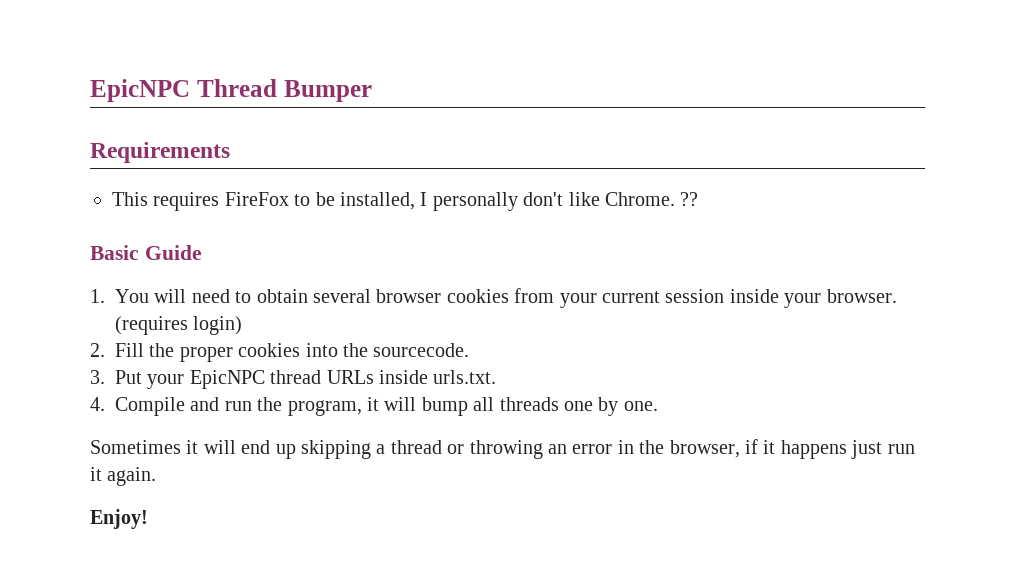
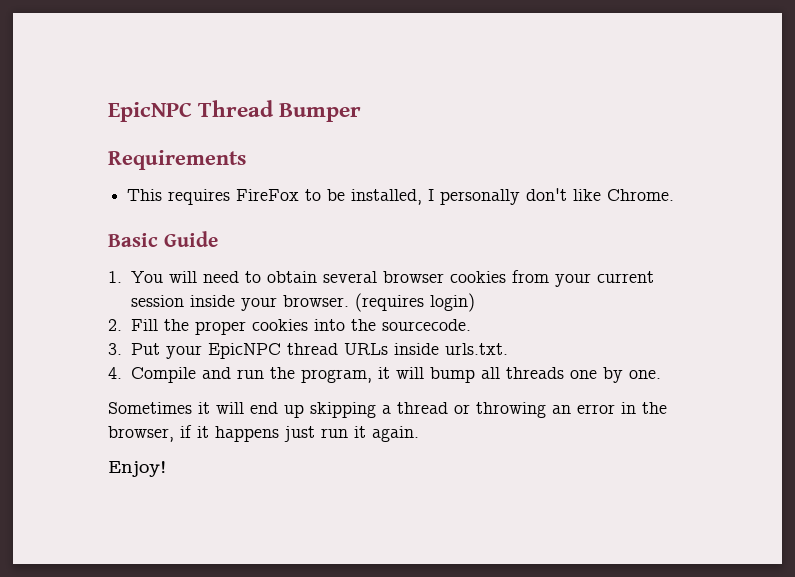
- ??

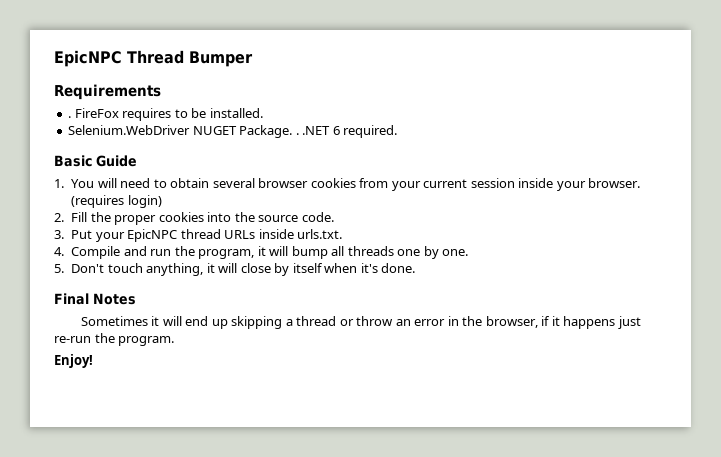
- This requires FireFox to be installed, I personally don't like Chrome.
+ . FireFox requires to be installed.
+ Selenium.WebDriver NUGET Package. . .NET 6 required.
- 2. Fill the proper cookies into the sourcecode.
+ 2. Fill the proper cookies into the source code.
+ 5. Don't touch anything, it will close by itself when it's done.
+ Final Notes
- Sometimes it will end up skipping a thread or throwing an error in the browser, if it happens just run it again.
+ Sometimes it will end up skipping a thread or throw an error in the browser, if it happens just re-run the program.

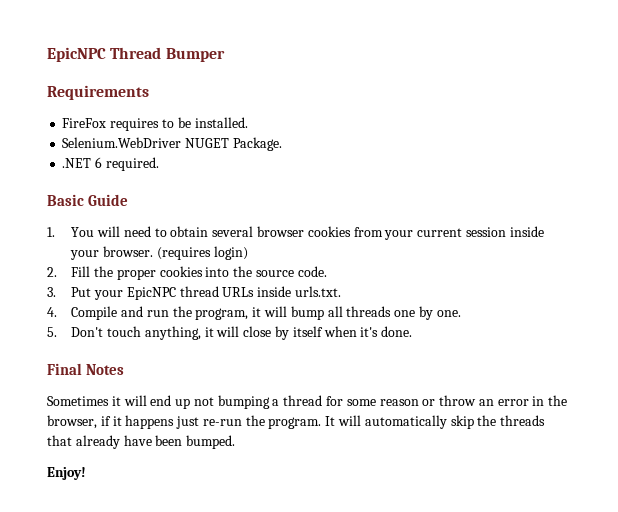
  Requirements
- . FireFox requires to be installed.
+ FireFox requires to be installed.
- Selenium.WebDriver NUGET Package. . .NET 6 required.
+ Selenium.WebDriver NUGET Package.
+ .NET 6 required.
- Sometimes it will end up skipping a thread or throw an error in the browser, if it happens just re-run the program.
+ Sometimes it will end up not bumping a thread for some reason or throw an error in the browser, if it happens just re-run the program. It will automatically skip the threads that already have been bumped.

